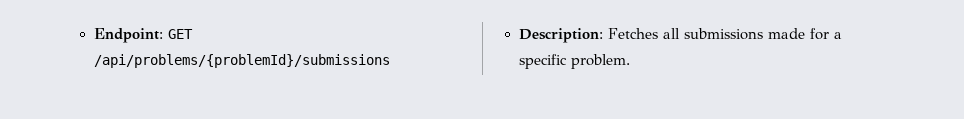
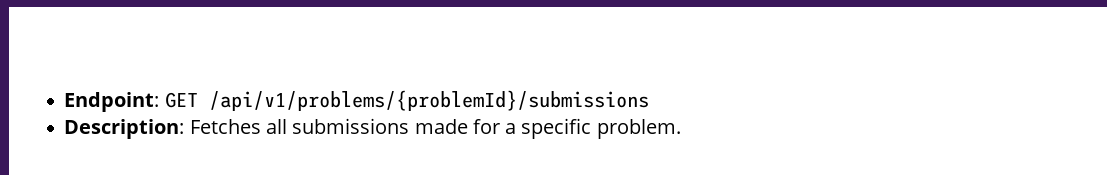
- Endpoint: GET /api/problems/{problemId}/submissions
+ Endpoint: GET /api/v1/problems/{problemId}/submissions

